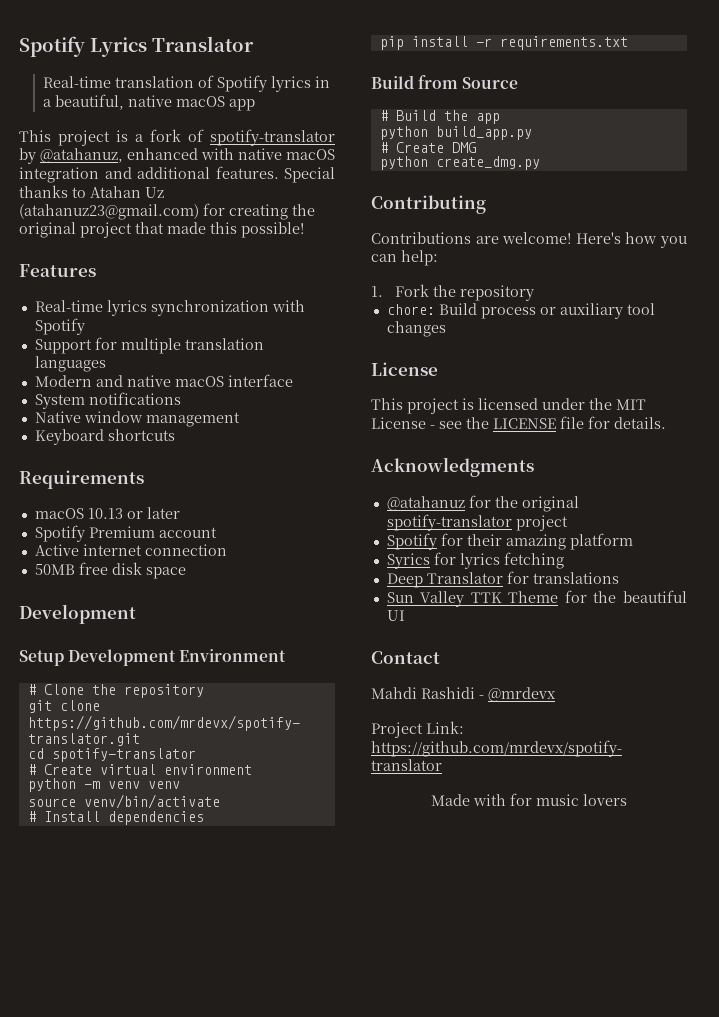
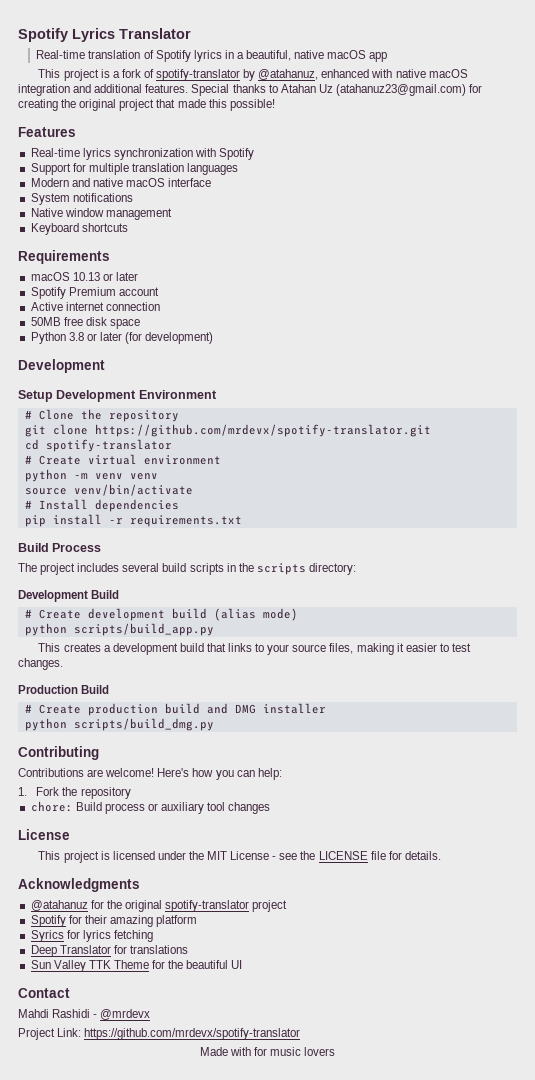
+ Python 3.8 or later (for development)
- Build from Source
- # Build the app
- python build_app.py
- # Create DMG
- python create_dmg.py
+ Build Process
+ The project includes several build scripts in the scripts directory:
+ Development Build
+ # Create development build (alias mode)
+ python scripts/build_app.py
+ This creates a development build that links to your source files, making it easier to test changes.
+ Production Build
+ # Create production build and DMG installer
+ python scripts/build_dmg.py

